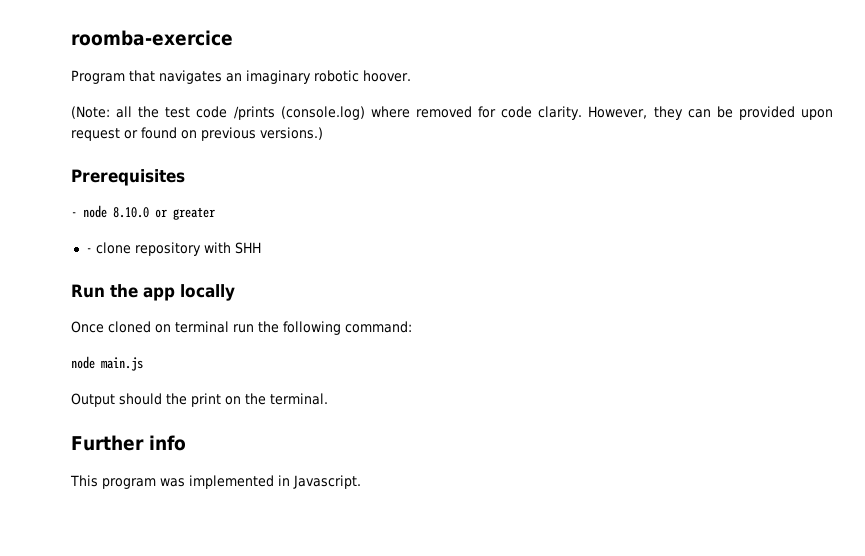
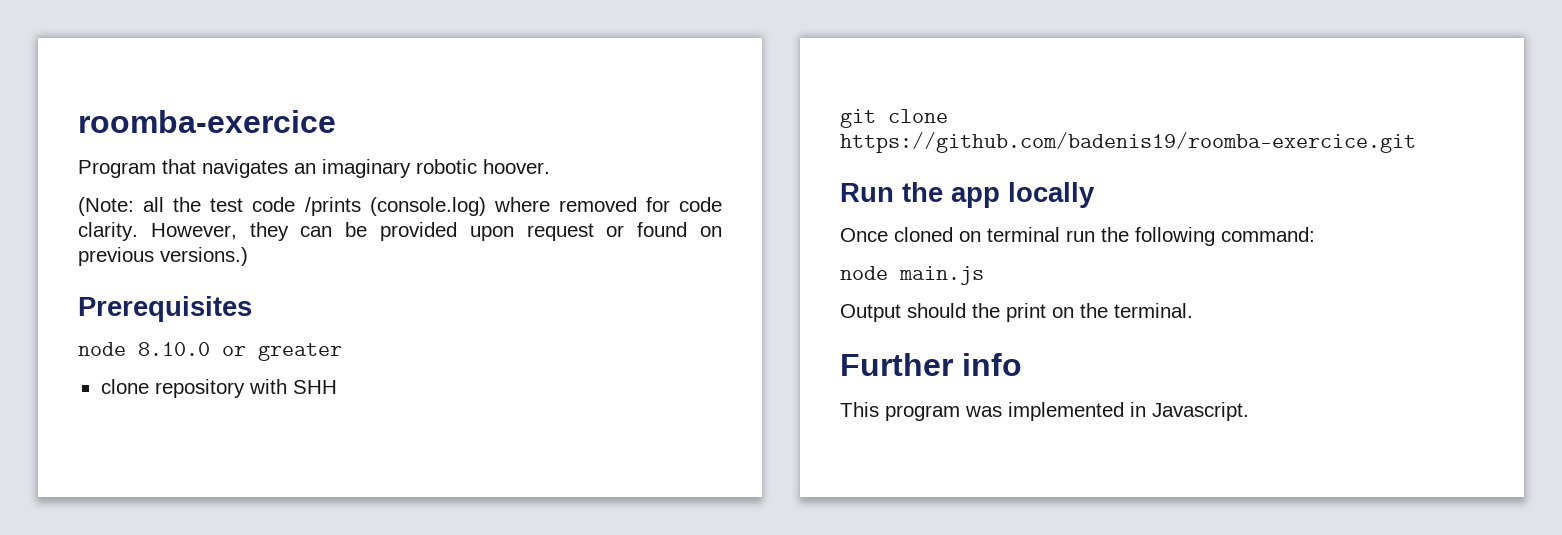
- - node 8.10.0 or greater
+ node 8.10.0 or greater
- - clone repository with SHH
+ clone repository with SHH
+ git clone https://github.com/badenis19/roomba-exercice.git

